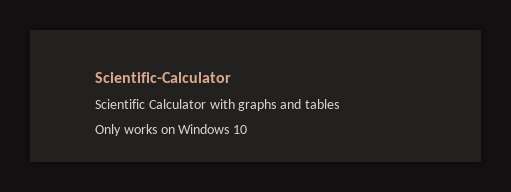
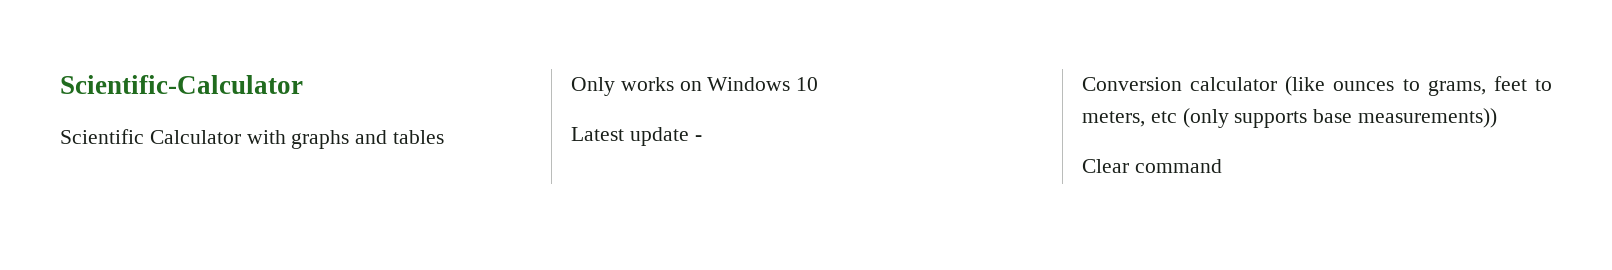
+ Latest update -
+ Conversion calculator (like ounces to grams, feet to meters, etc (only supports base measurements))
+ Clear command

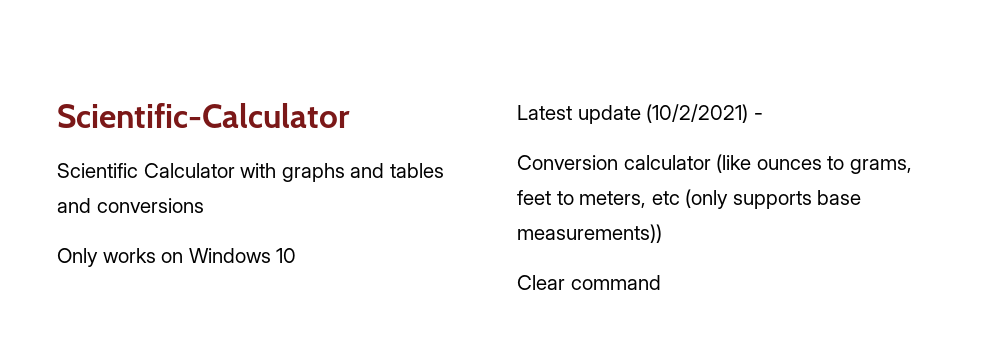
- Scientific Calculator with graphs and tables
+ Scientific Calculator with graphs and tables and conversions
- Latest update -
+ Latest update (10/2/2021) -

